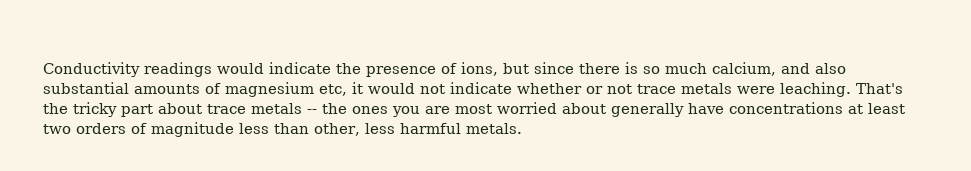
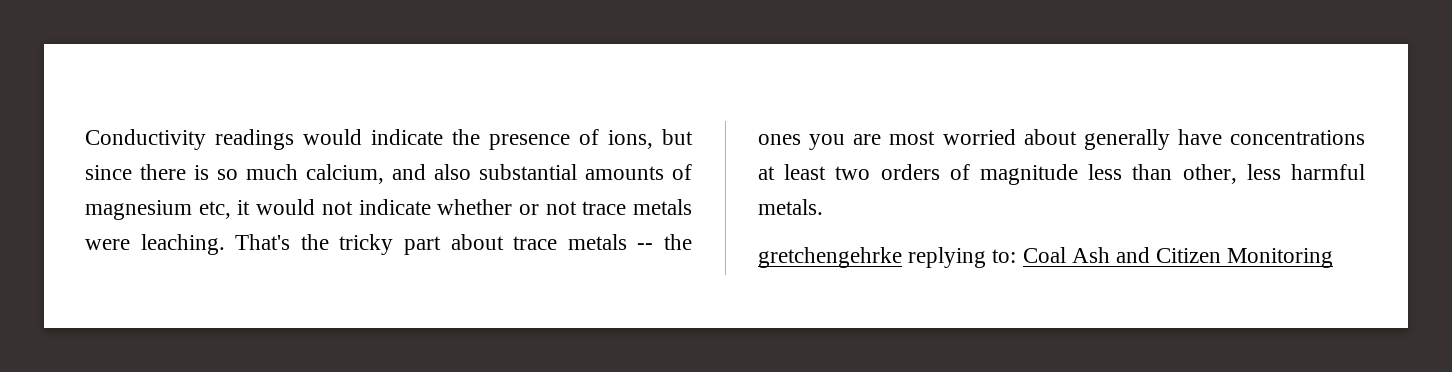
+ gretchengehrke replying to: Coal Ash and Citizen Monitoring

